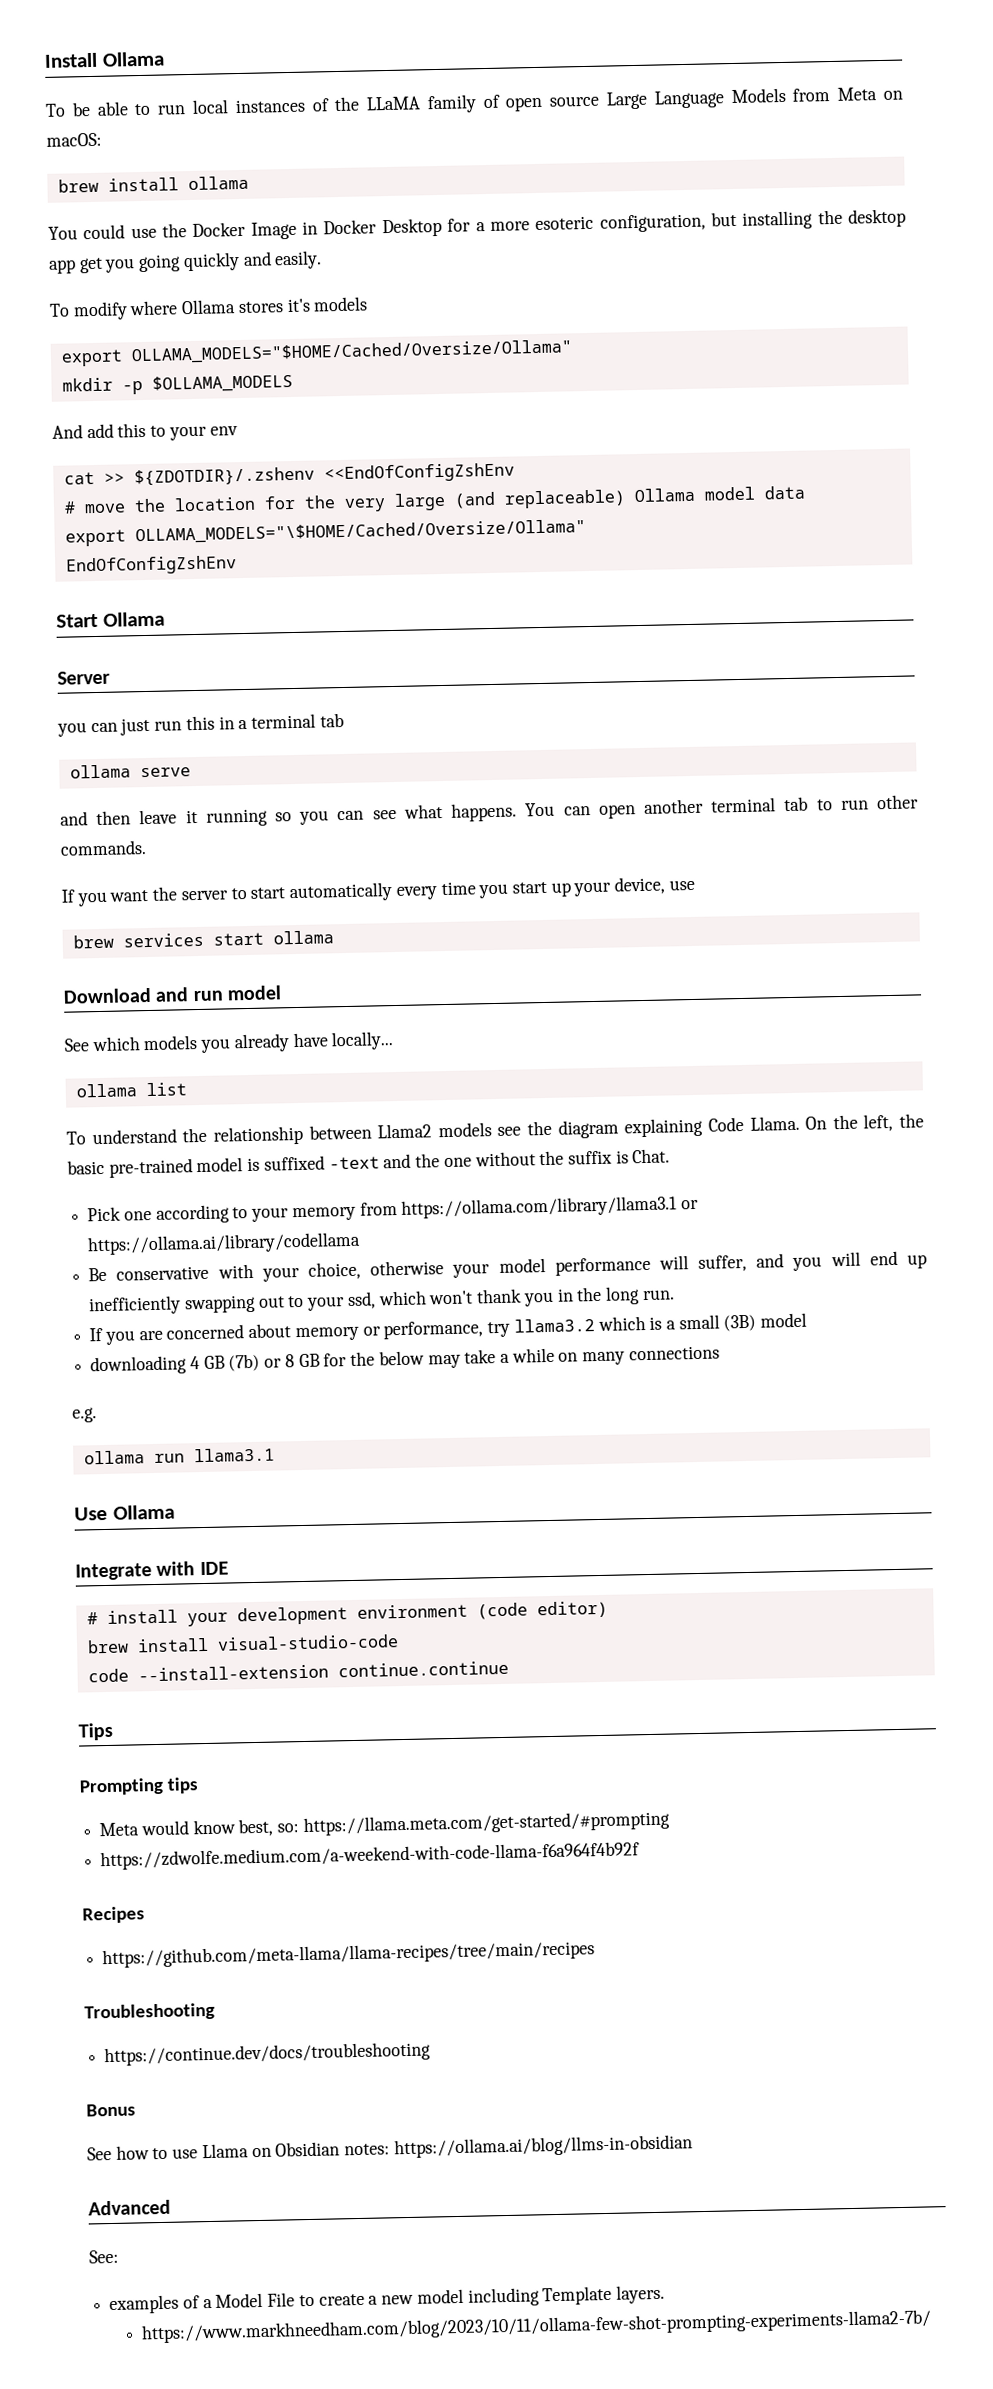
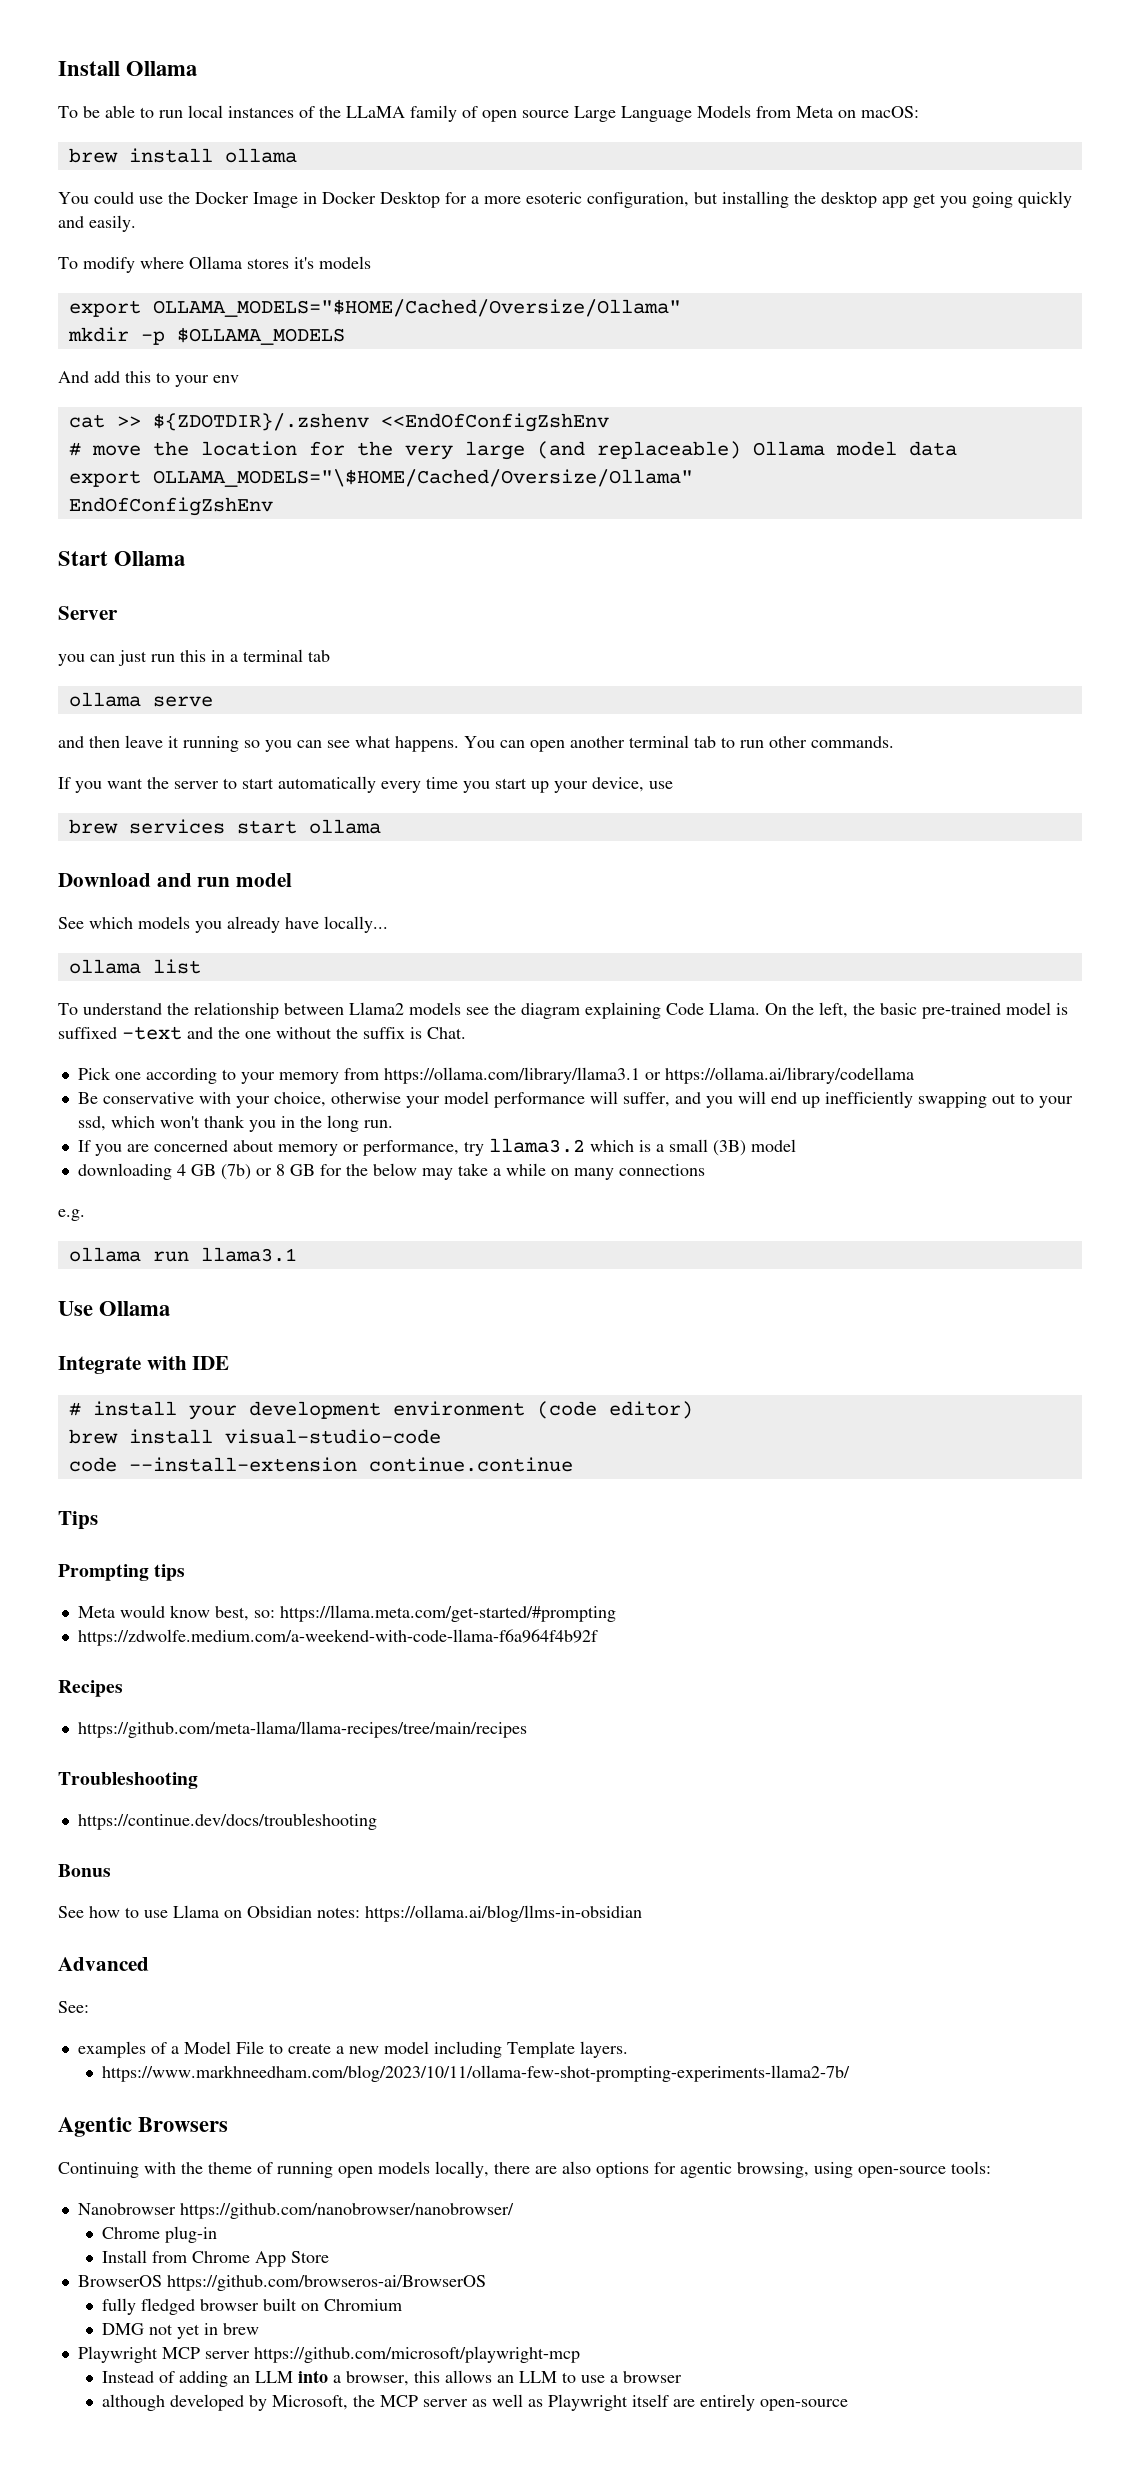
+ Agentic Browsers
+ Continuing with the theme of running open models locally, there are also options for agentic browsing, using open-source tools:
+ Nanobrowser https://github.com/nanobrowser/nanobrowser/
+ Chrome plug-in
+ Install from Chrome App Store
+ BrowserOS https://github.com/browseros-ai/BrowserOS
+ fully fledged browser built on Chromium
+ DMG not yet in brew
+ Playwright MCP server https://github.com/microsoft/playwright-mcp
+ Instead of adding an LLM into a browser, this allows an LLM to use a browser
+ although developed by Microsoft, the MCP server as well as Playwright itself are entirely open-source

